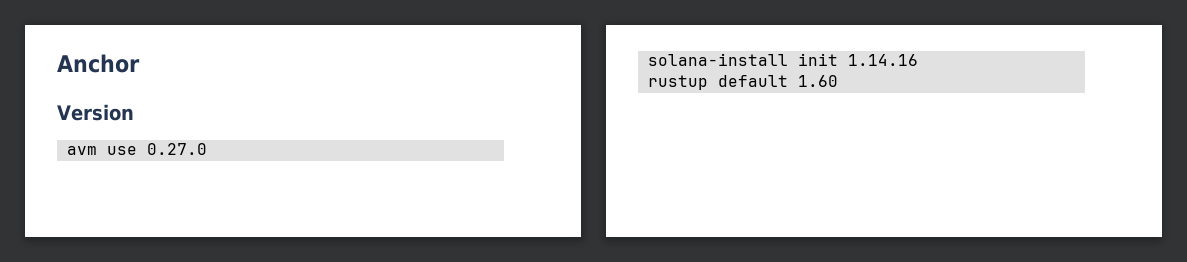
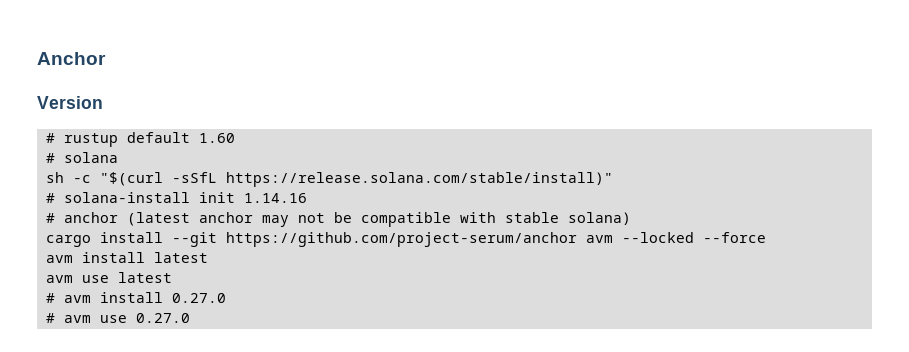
- avm use 0.27.0
- solana-install init 1.14.16
- rustup default 1.60
+ # rustup default 1.60
+ # solana
+ sh -c "$(curl -sSfL https://release.solana.com/stable/install)"
+ # solana-install init 1.14.16
+ # anchor (latest anchor may not be compatible with stable solana)
+ cargo install --git https://github.com/project-serum/anchor avm --locked --force
+ avm install latest
+ avm use latest
+ # avm install 0.27.0
+ # avm use 0.27.0

